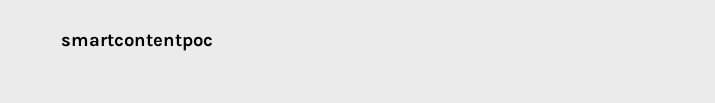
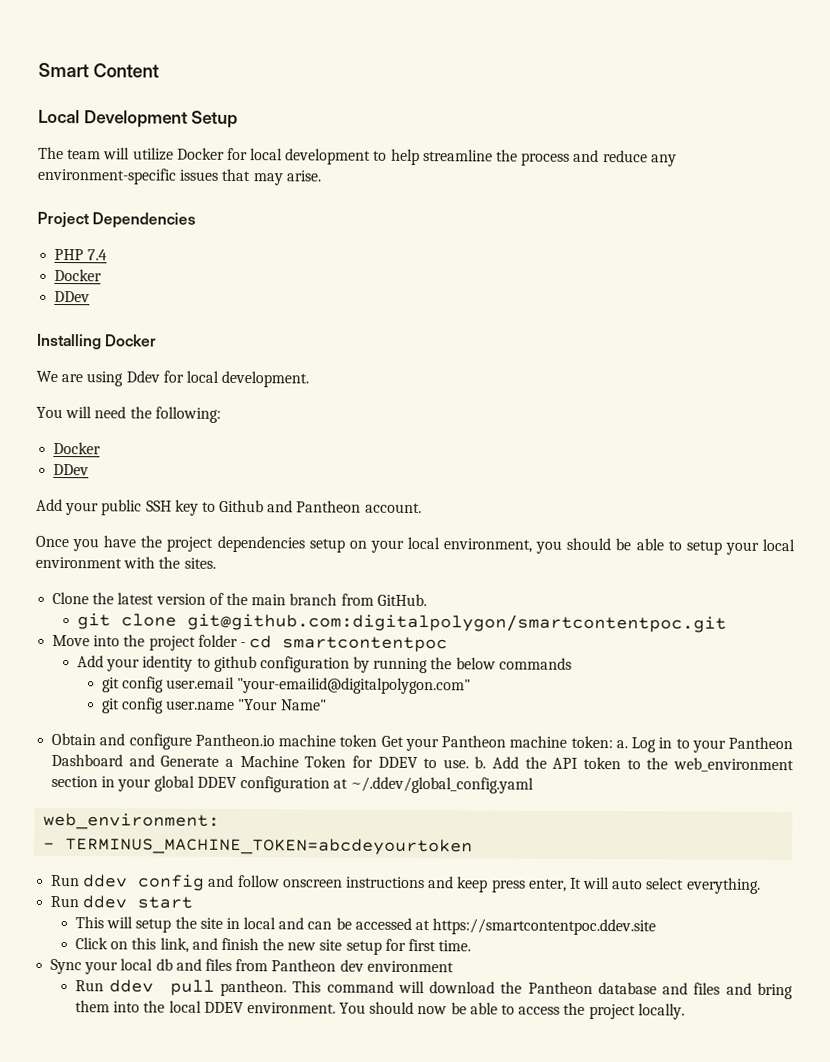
- smartcontentpoc
+ Smart Content
+ Local Development Setup
+ The team will utilize Docker for local development to help streamline the process and reduce any environment-specific issues that may arise.
+ Project Dependencies
+ PHP 7.4
+ Docker
+ DDev
+ Installing Docker
+ We are using Ddev for local development.
+ You will need the following:
+ Docker
+ DDev
+ Add your public SSH key to Github and Pantheon account.
+ Once you have the project dependencies setup on your local environment, you should be able to setup your local environment with the sites.
+ Clone the latest version of the main branch from GitHub.
+ git clone git@github.com:digitalpolygon/smartcontentpoc.git
+ Move into the project folder - cd smartcontentpoc
+ Add your identity to github configuration by running the below commands
+ git config user.email "your-emailid@digitalpolygon.com"
+ git config user.name "Your Name"
+ Obtain and configure Pantheon.io machine token Get your Pantheon machine token: a. Log in to your Pantheon Dashboard and Generate a Machine Token for DDEV to use. b. Add the API token to the web_environment section in your global DDEV configuration at ~/.ddev/global_config.yaml
+ web_environment:
+ - TERMINUS_MACHINE_TOKEN=abcdeyourtoken
+ Run ddev config and follow onscreen instructions and keep press enter, It will auto select everything.
+ Run ddev start
+ This will setup the site in local and can be accessed at https://smartcontentpoc.ddev.site
+ Click on this link, and finish the new site setup for first time.
+ Sync your local db and files from Pantheon dev environment
+ Run ddev pull pantheon. This command will download the Pantheon database and files and bring them into the local DDEV environment. You should now be able to access the project locally.

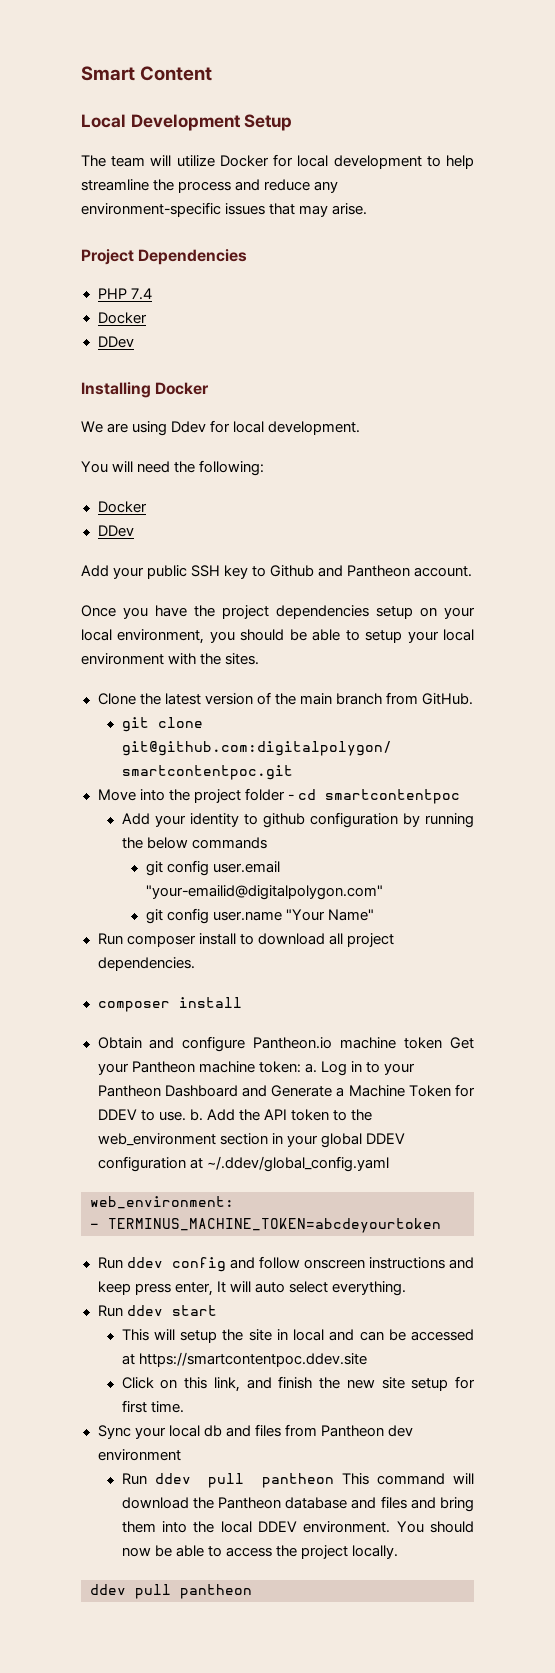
+ Run composer install to download all project dependencies.
+ composer install
- Run ddev pull pantheon. This command will download the Pantheon database and files and bring them into the local DDEV environment.
+ Run ddev pull pantheon This command will download the Pantheon database and files and bring them into the local DDEV environment.
  You should now be able to access the project locally.
+ ddev pull pantheon

